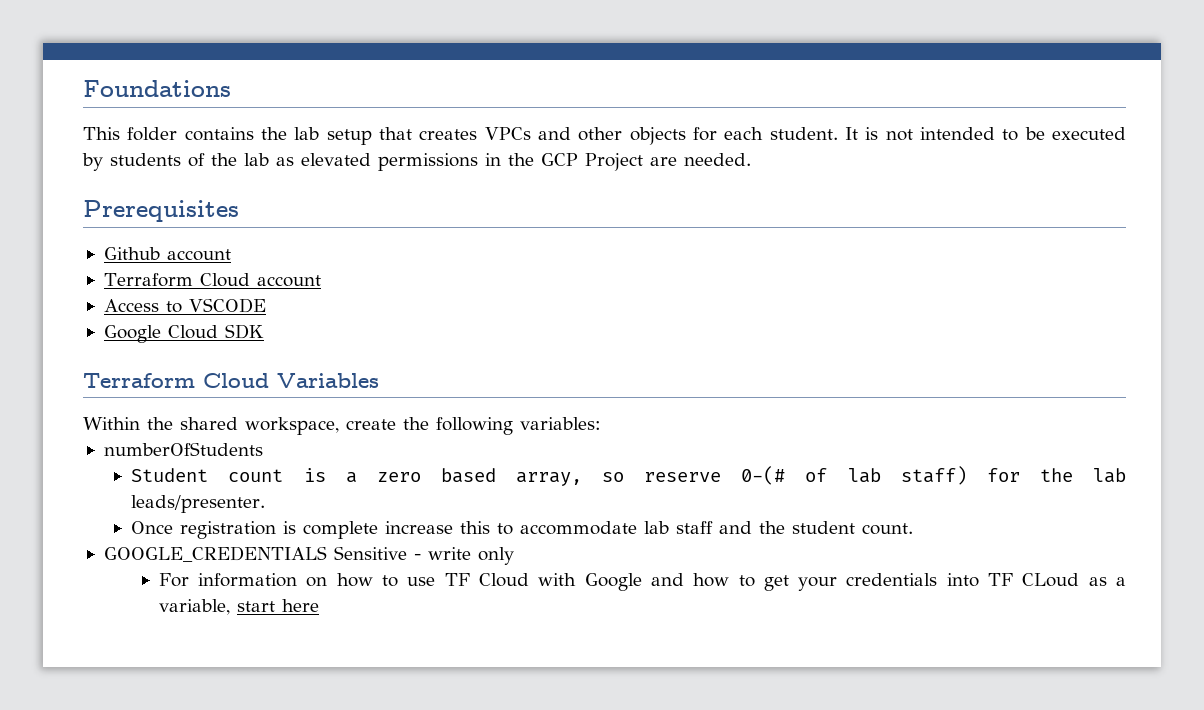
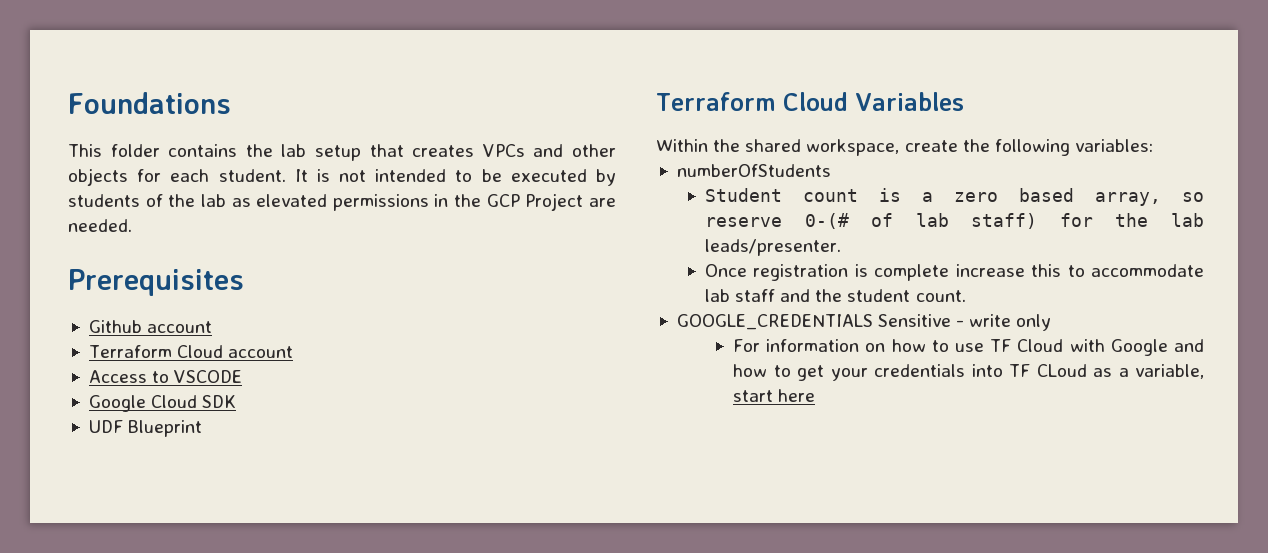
+ UDF Blueprint

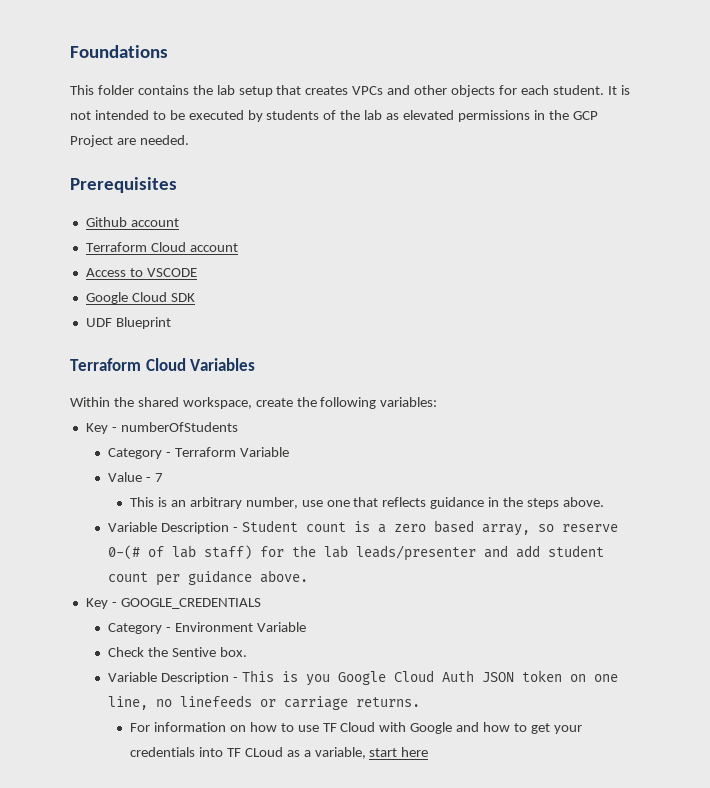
- numberOfStudents
+ Key - numberOfStudents
- Student count is a zero based array, so reserve 0-(# of lab staff) for the lab leads/presenter.
- Once registration is complete increase this to accommodate lab staff and the student count.
- GOOGLE_CREDENTIALS Sensitive - write only
+ Category - Terraform Variable
+ Value - 7
+ This is an arbitrary number, use one that reflects guidance in the steps above.
+ Variable Description - Student count is a zero based array, so reserve 0-(# of lab staff) for the lab leads/presenter and add student count per guidance above.
+ Key - GOOGLE_CREDENTIALS
+ Category - Environment Variable
+ Check the Sentive box.
+ Variable Description - This is you Google Cloud Auth JSON token on one line, no linefeeds or carriage returns.

